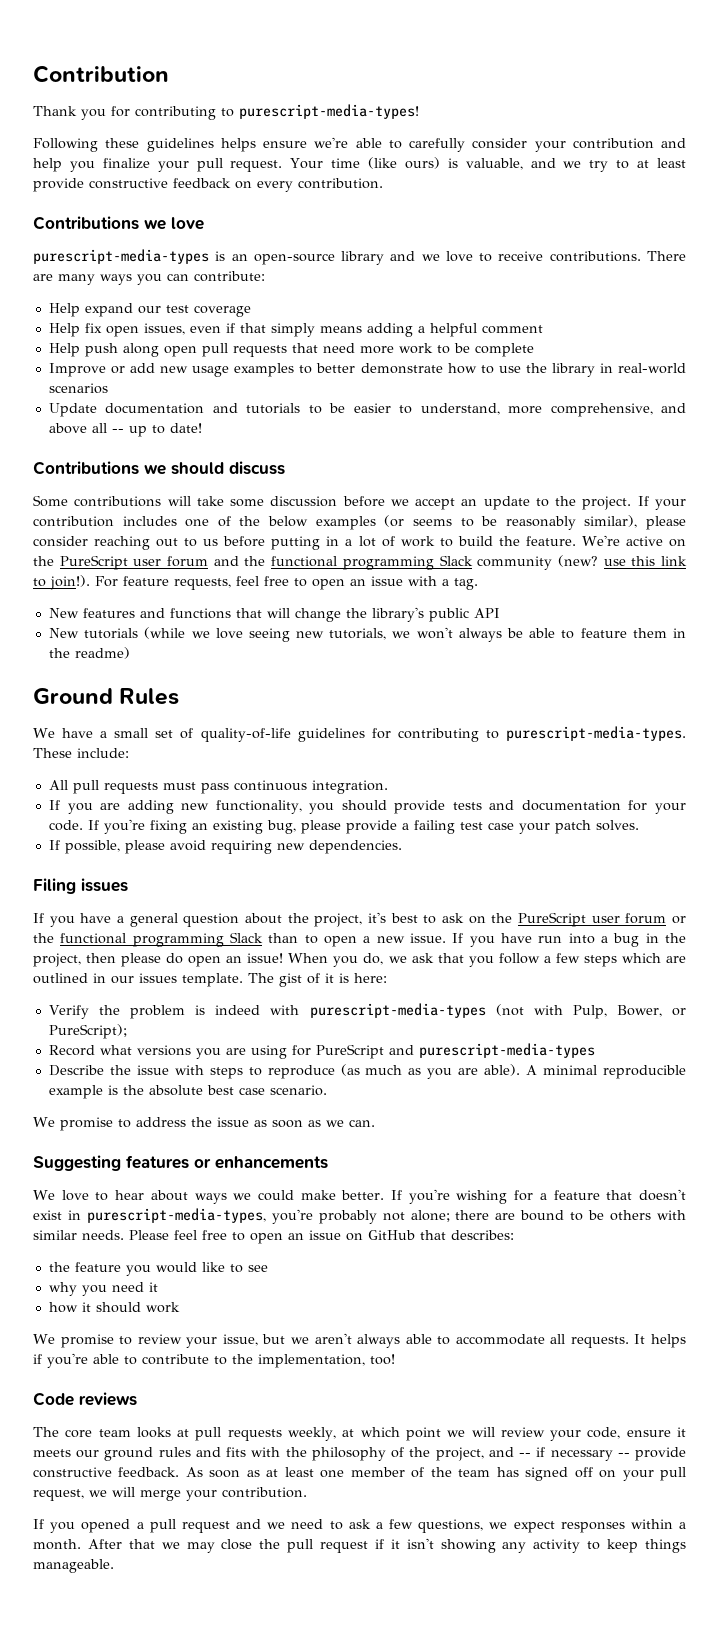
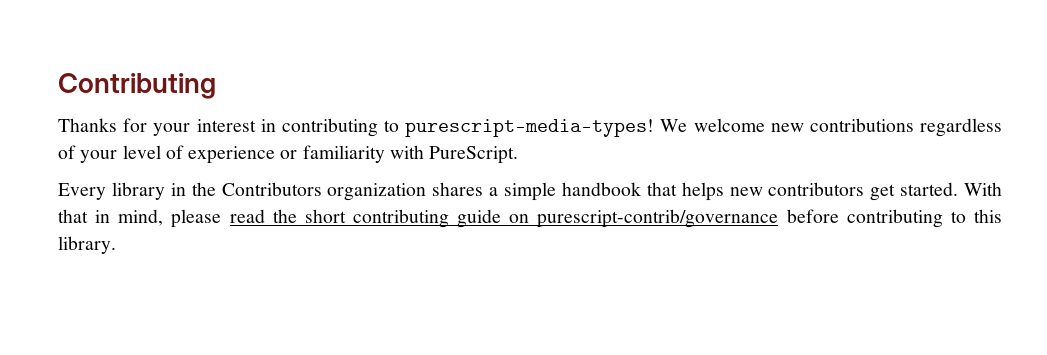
- Contribution
- Thank you for contributing to purescript-media-types!
- Following these guidelines helps ensure we're able to carefully consider your contribution and help you finalize your pull request. Your time (like ours) is valuable, and we try to at least provide constructive feedback on every contribution.
- Contributions we love
- purescript-media-types is an open-source library and we love to receive contributions. There are many ways you can contribute:
- Help expand our test coverage
- Help fix open issues, even if that simply means adding a helpful comment
- Help push along open pull requests that need more work to be complete
- Improve or add new usage examples to better demonstrate how to use the library in real-world scenarios
- Update documentation and tutorials to be easier to understand, more comprehensive, and above all -- up to date!
- Contributions we should discuss
- Some contributions will take some discussion before we accept an update to the project. If your contribution includes one of the below examples (or seems to be reasonably similar), please consider reaching out to us before putting in a lot of work to build the feature. We're active on the PureScript user forum and the functional programming Slack community (new? use this link to join!). For feature requests, feel free to open an issue with a tag.
- New features and functions that will change the library's public API
- New tutorials (while we love seeing new tutorials, we won't always be able to feature them in the readme)
- Ground Rules
- We have a small set of quality-of-life guidelines for contributing to purescript-media-types. These include:
- All pull requests must pass continuous integration.
- If you are adding new functionality, you should provide tests and documentation for your code. If you're fixing an existing bug, please provide a failing test case your patch solves.
- If possible, please avoid requiring new dependencies.
- Filing issues
- If you have a general question about the project, it's best to ask on the PureScript user forum or the functional programming Slack than to open a new issue. If you have run into a bug in the project, then please do open an issue! When you do, we ask that you follow a few steps which are outlined in our issues template. The gist of it is here:
- Verify the problem is indeed with purescript-media-types (not with Pulp, Bower, or PureScript);
- Record what versions you are using for PureScript and purescript-media-types
- Describe the issue with steps to reproduce (as much as you are able). A minimal reproducible example is the absolute best case scenario.
- We promise to address the issue as soon as we can.
- Suggesting features or enhancements
- We love to hear about ways we could make better. If you're wishing for a feature that doesn't exist in purescript-media-types, you're probably not alone; there are bound to be others with similar needs. Please feel free to open an issue on GitHub that describes:
- the feature you would like to see
- why you need it
- how it should work
- We promise to review your issue, but we aren't always able to accommodate all requests. It helps if you're able to contribute to the implementation, too!
- Code reviews
- The core team looks at pull requests weekly, at which point we will review your code, ensure it meets our ground rules and fits with the philosophy of the project, and -- if necessary -- provide constructive feedback. As soon as at least one member of the team has signed off on your pull request, we will merge your contribution.
- If you opened a pull request and we need to ask a few questions, we expect responses within a month. After that we may close the pull request if it isn't showing any activity to keep things manageable.
+ Contributing
+ Thanks for your interest in contributing to purescript-media-types! We welcome new contributions regardless of your level of experience or familiarity with PureScript.
+ Every library in the Contributors organization shares a simple handbook that helps new contributors get started. With that in mind, please read the short contributing guide on purescript-contrib/governance before contributing to this library.

